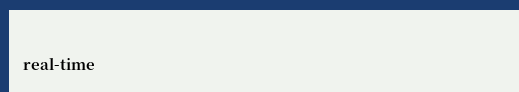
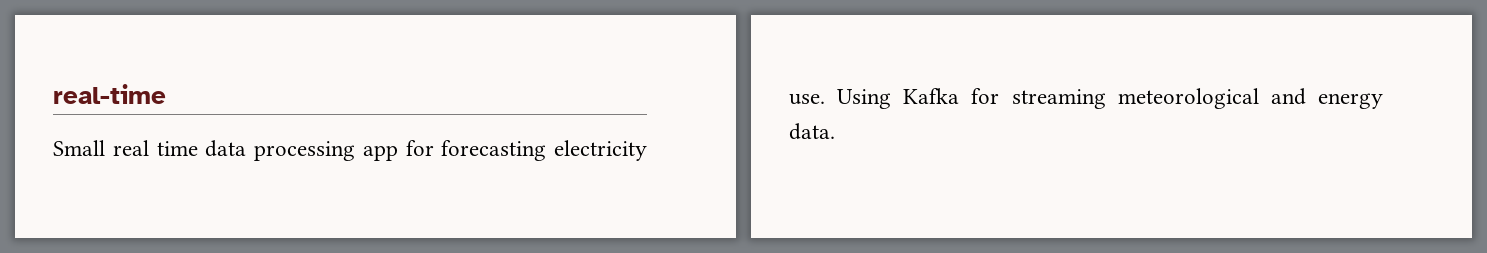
+ Small real time data processing app for forecasting electricity use. Using Kafka for streaming meteorological and energy data.

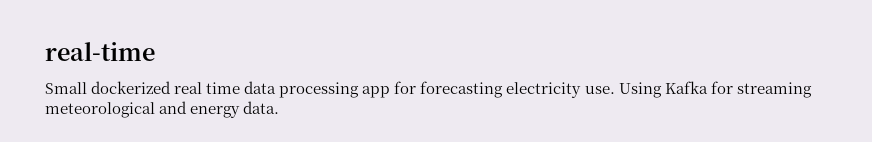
- Small real time data processing app for forecasting electricity use.
+ Small dockerized real time data processing app for forecasting electricity use.

